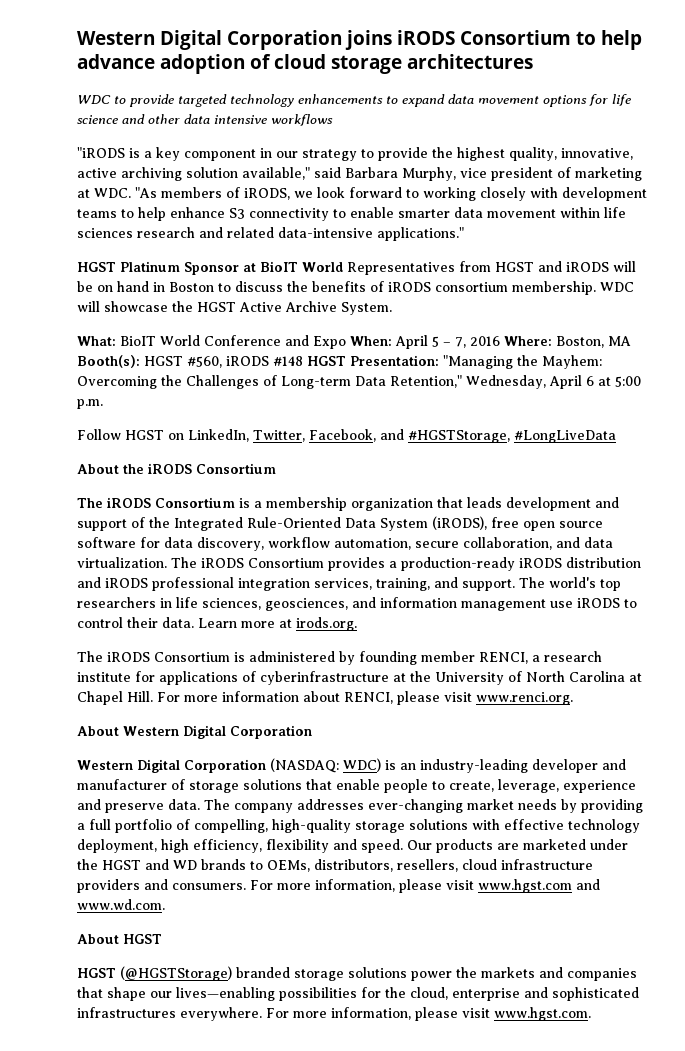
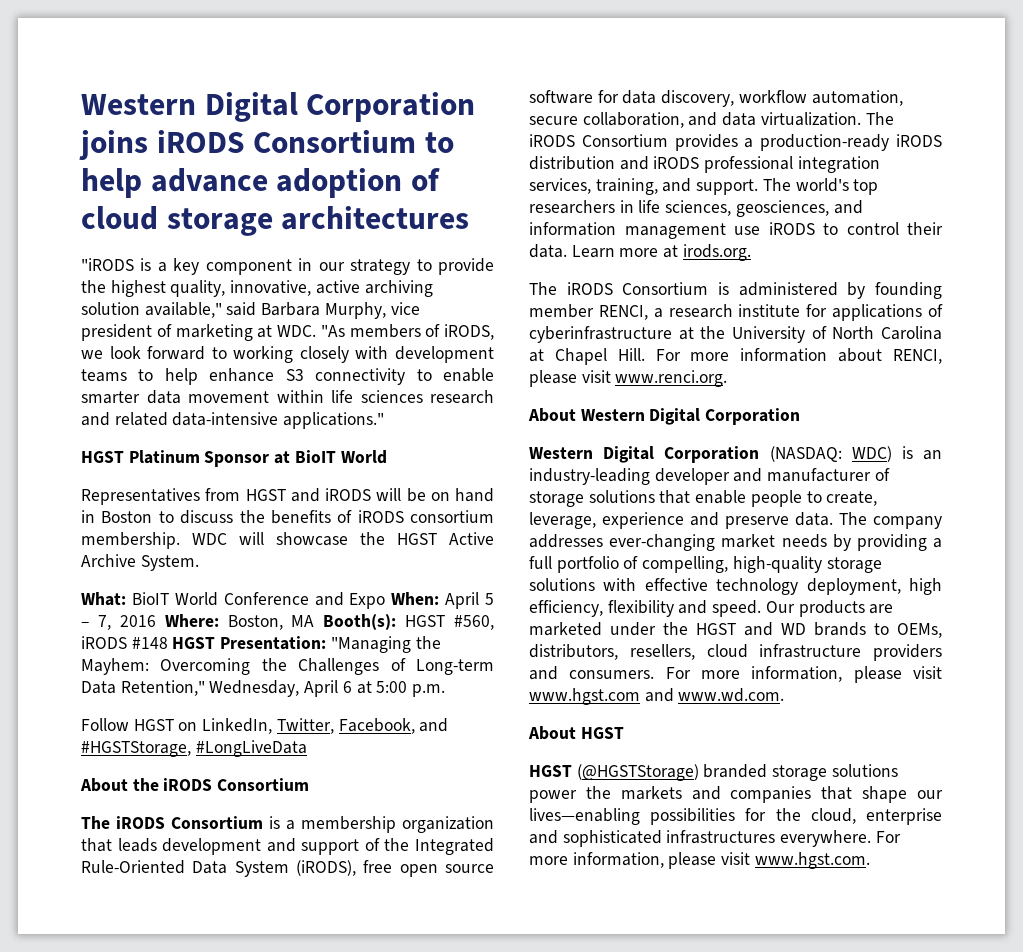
- WDC to provide targeted technology enhancements to expand data movement options for life science and other data intensive workflows
- HGST Platinum Sponsor at BioIT World Representatives from HGST and iRODS will be on hand in Boston to discuss the benefits of iRODS consortium membership.
+ HGST Platinum Sponsor at BioIT World
+ Representatives from HGST and iRODS will be on hand in Boston to discuss the benefits of iRODS consortium membership.

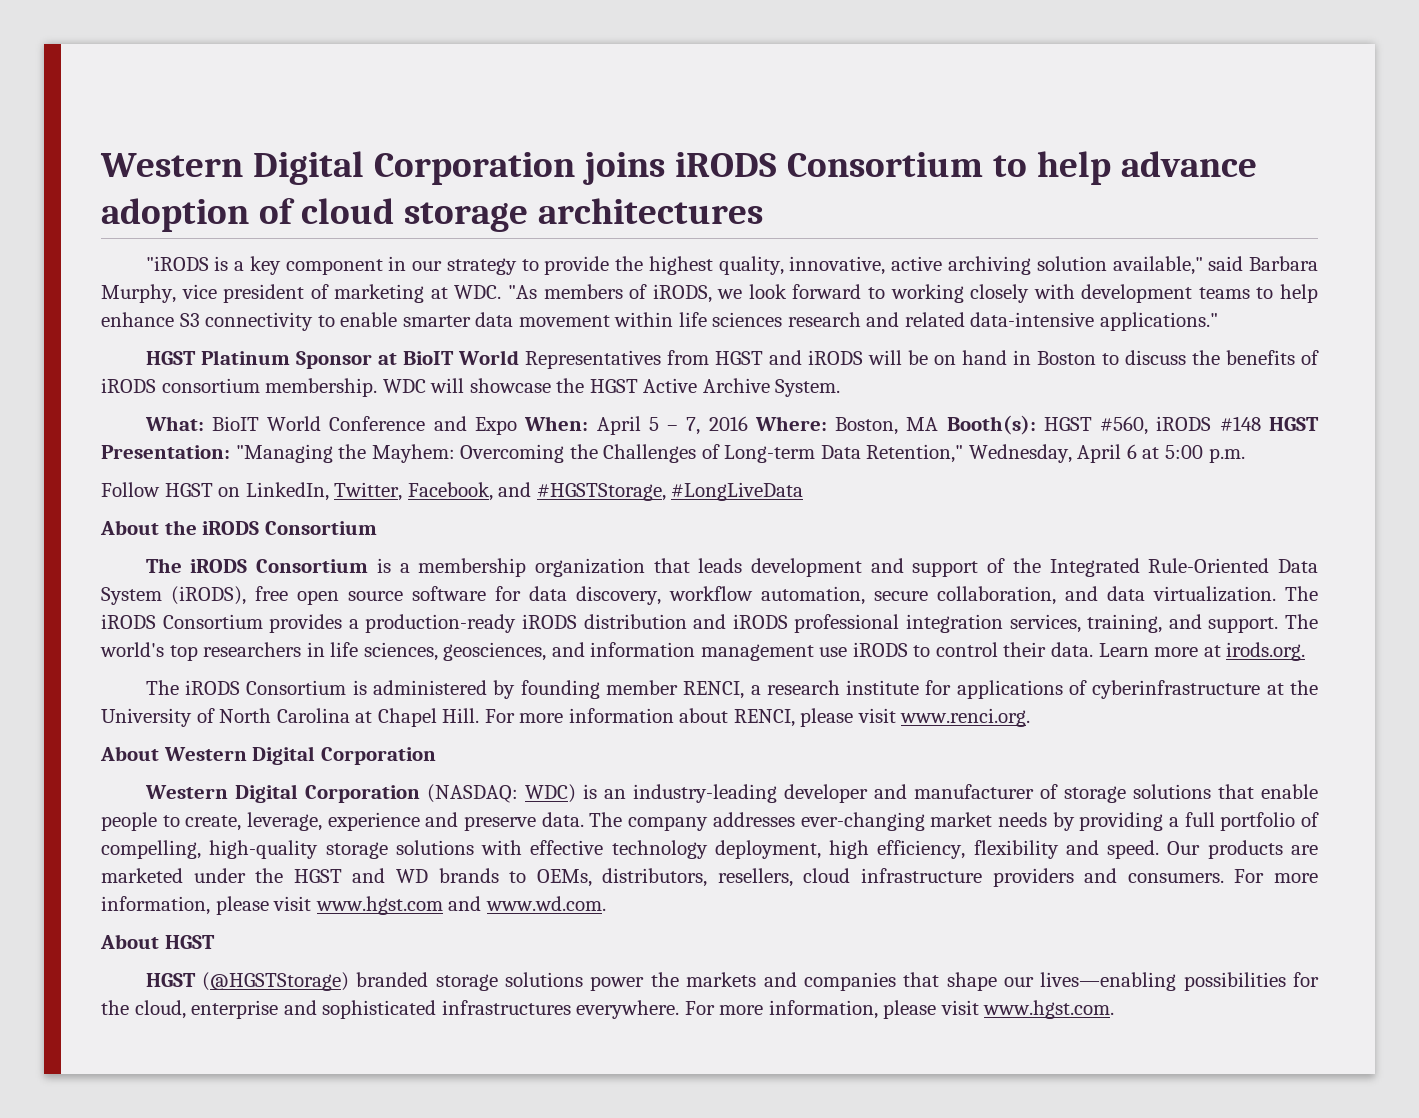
- HGST Platinum Sponsor at BioIT World
- Representatives from HGST and iRODS will be on hand in Boston to discuss the benefits of iRODS consortium membership.
+ HGST Platinum Sponsor at BioIT World Representatives from HGST and iRODS will be on hand in Boston to discuss the benefits of iRODS consortium membership.

